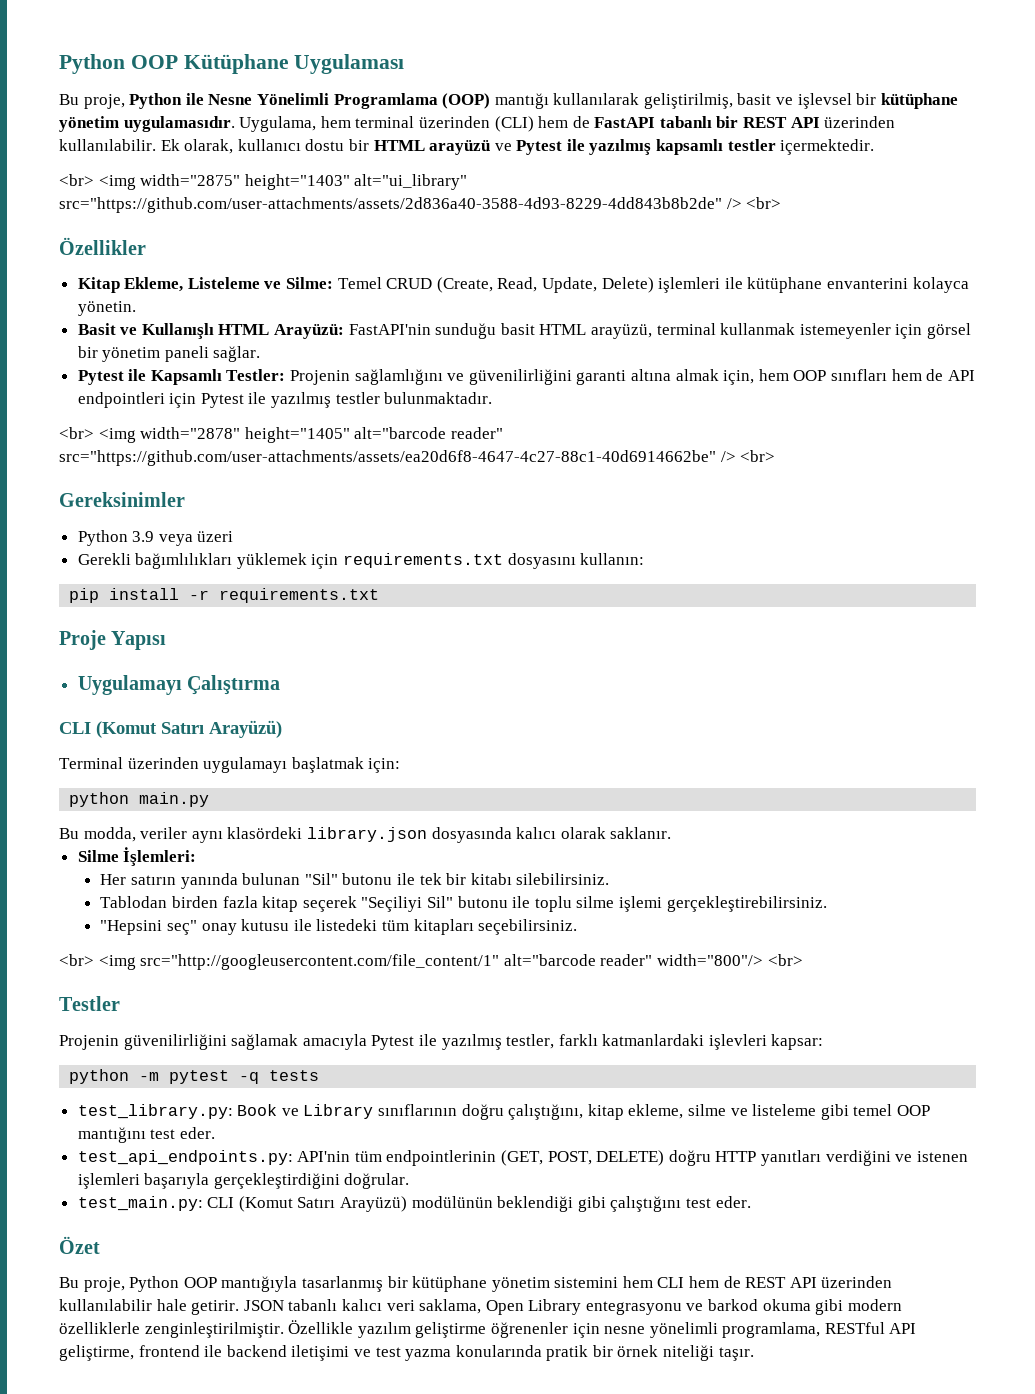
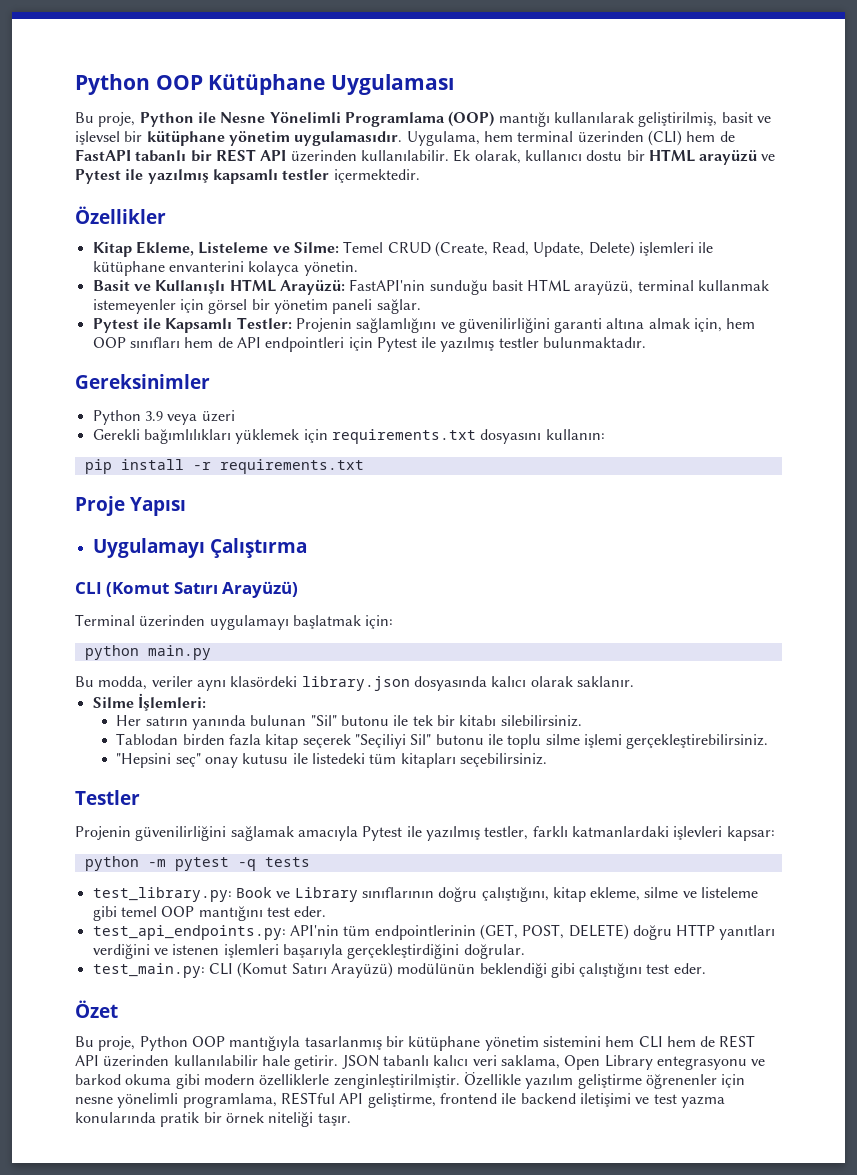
- <br> <img width="2875" height="1403" alt="ui_library" src="https://github.com/user-attachments/assets/2d836a40-3588-4d93-8229-4dd843b8b2de" /> <br>
- <br> <img width="2878" height="1405" alt="barcode reader" src="https://github.com/user-attachments/assets/ea20d6f8-4647-4c27-88c1-40d6914662be" /> <br>
- <br> <img src="http://googleusercontent.com/file_content/1" alt="barcode reader" width="800"/> <br>

